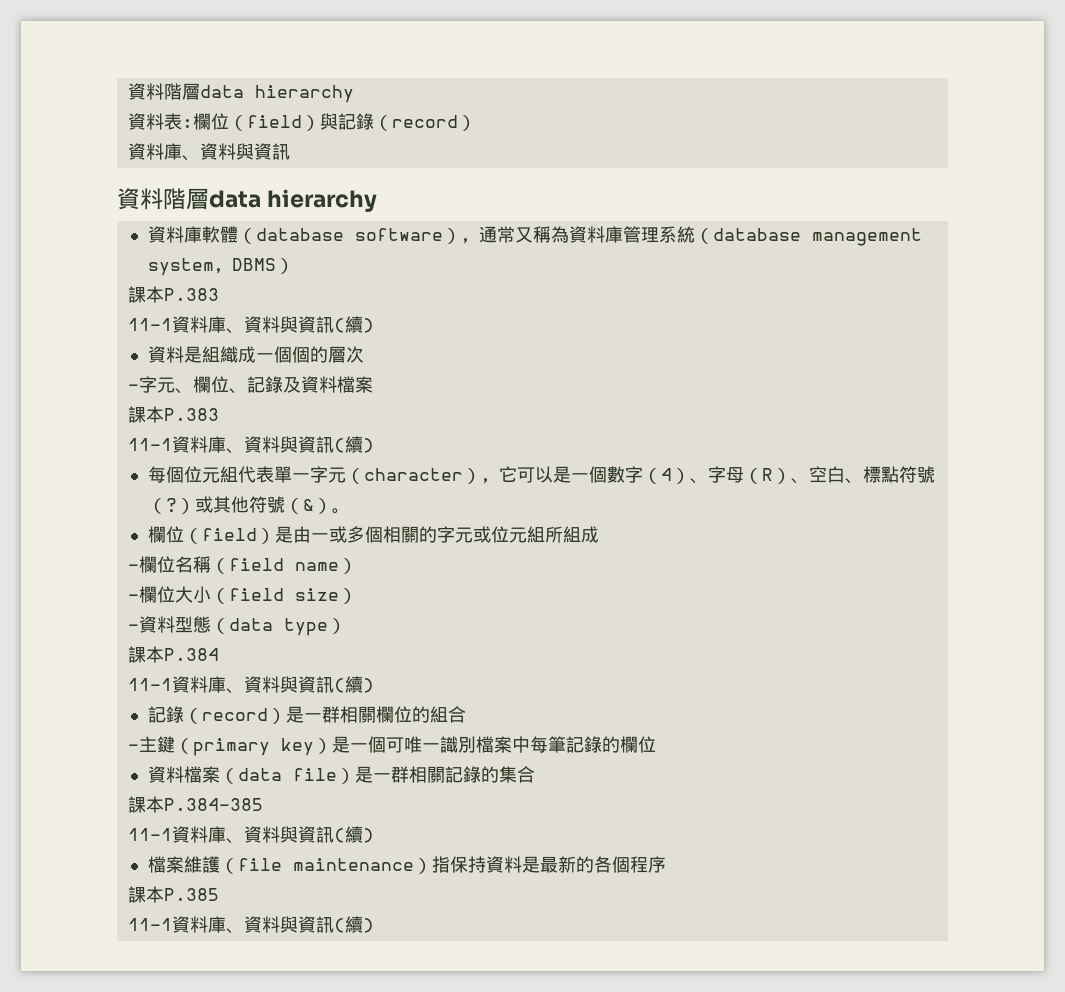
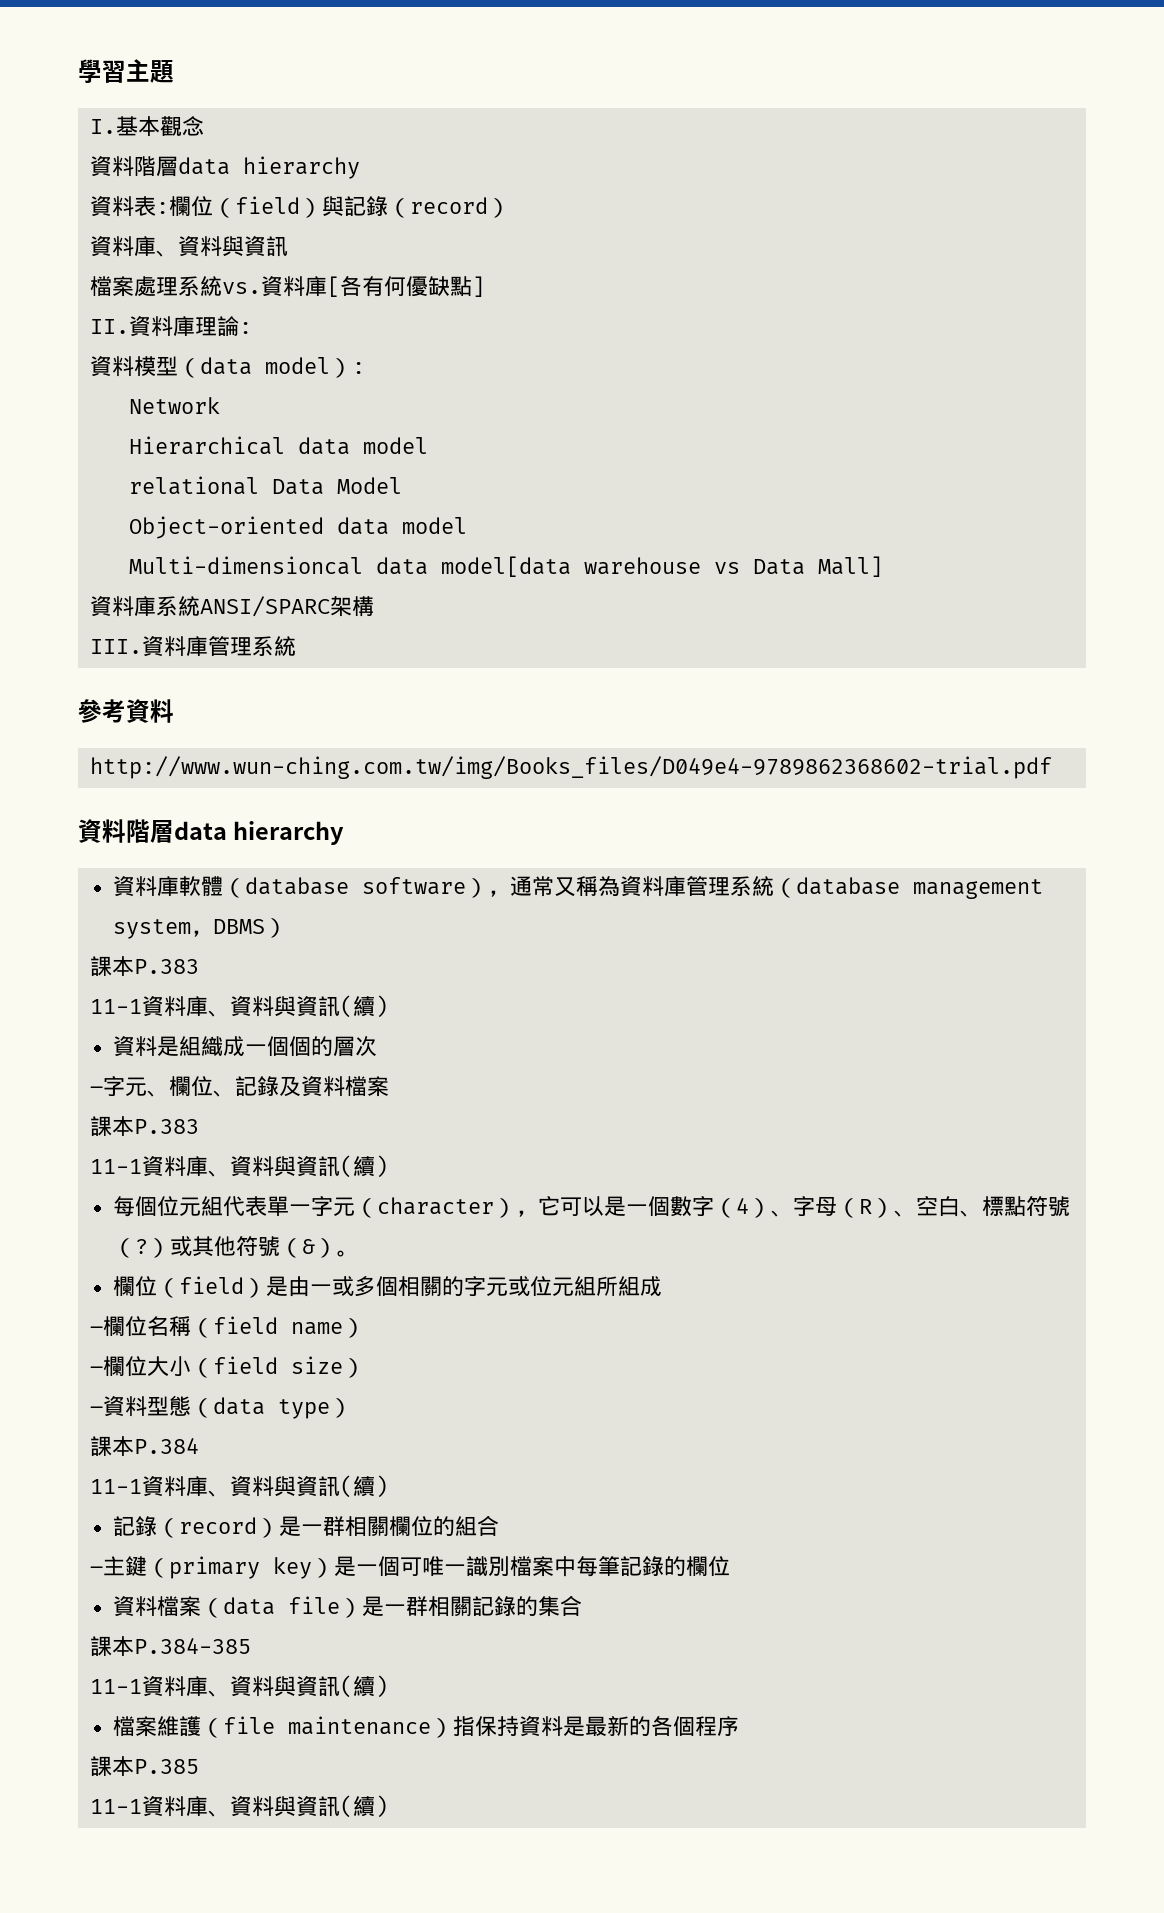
+ 學習主題
+ I.基本觀念
+ 檔案處理系統vs.資料庫[各有何優缺點]
+ II.資料庫理論:
+ 資料模型（data model）:
+ Network
+ Hierarchical data model
+ relational Data Model
+ Object-oriented data model
+ Multi-dimensioncal data model[data warehouse vs Data Mall]
+ 資料庫系統ANSI/SPARC架構
+ III.資料庫管理系統
+ 參考資料
+ http://www.wun-ching.com.tw/img/Books_files/D049e4-9789862368602-trial.pdf

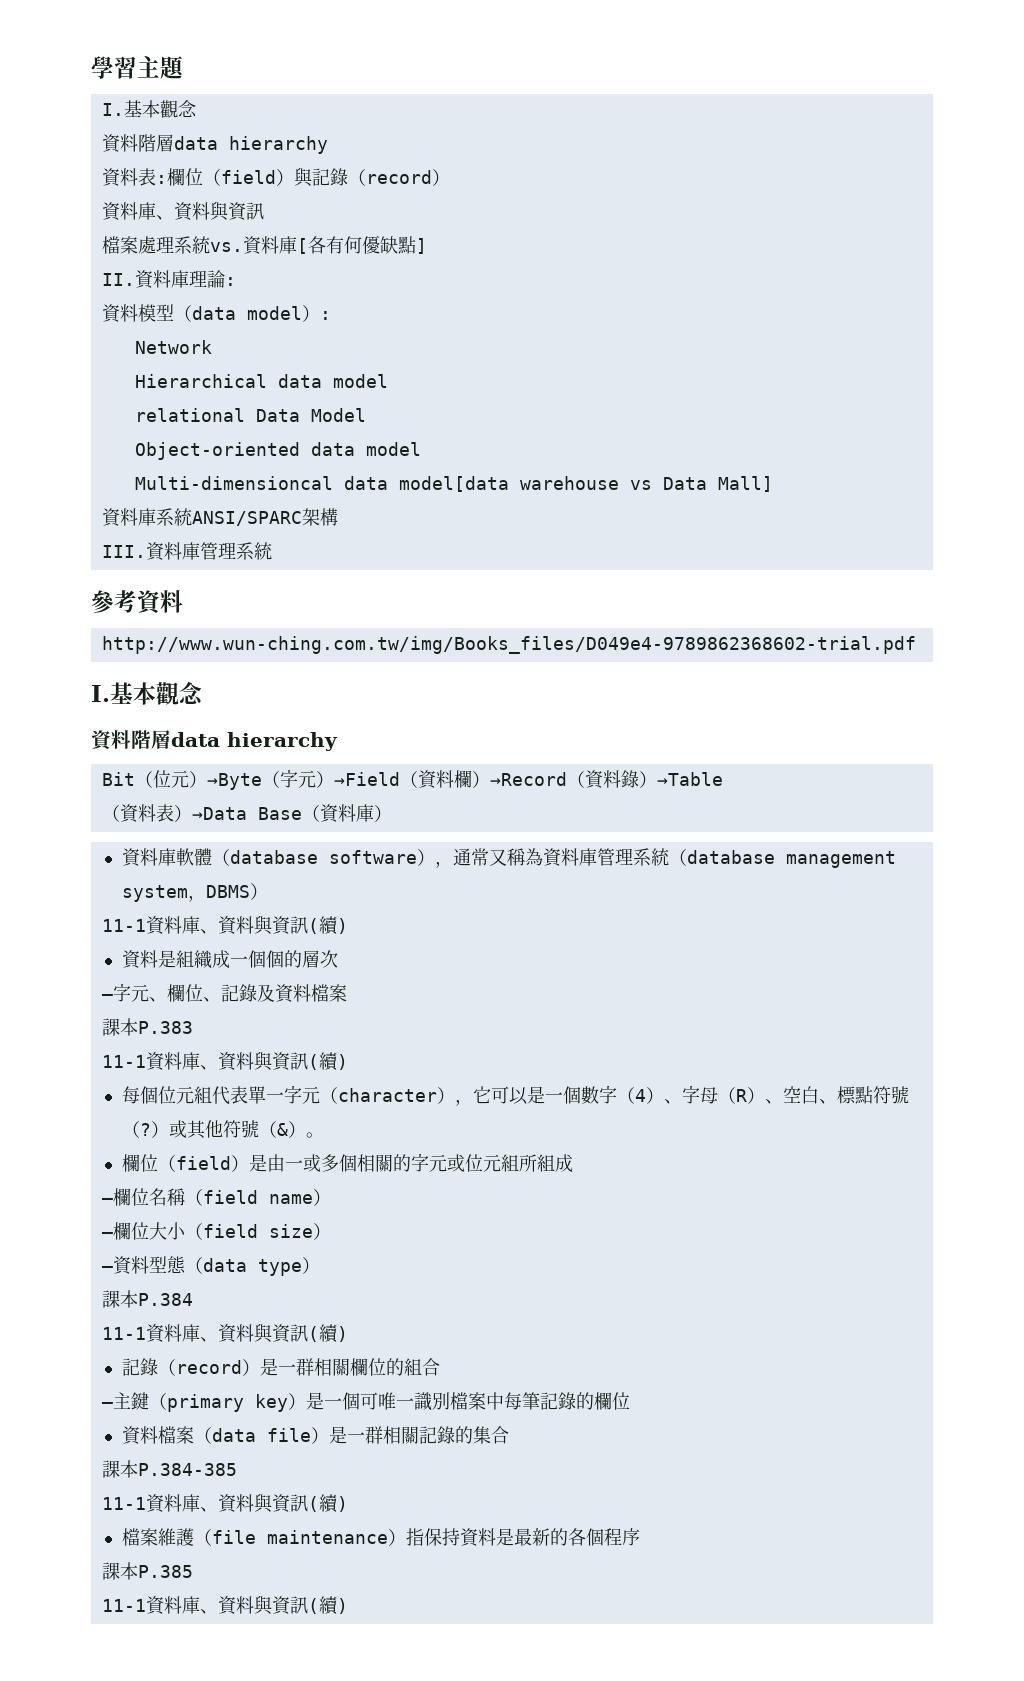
  http://www.wun-ching.com.tw/img/Books_files/D049e4-9789862368602-trial.pdf
+ I.基本觀念
  資料階層data hierarchy
+ Bit（位元）→Byte（字元）→Field（資料欄）→Record（資料錄）→Table
+ （資料表）→Data Base（資料庫）
  資料庫軟體（database software），通常又稱為資料庫管理系統（database management system，DBMS）
- 課本P.383

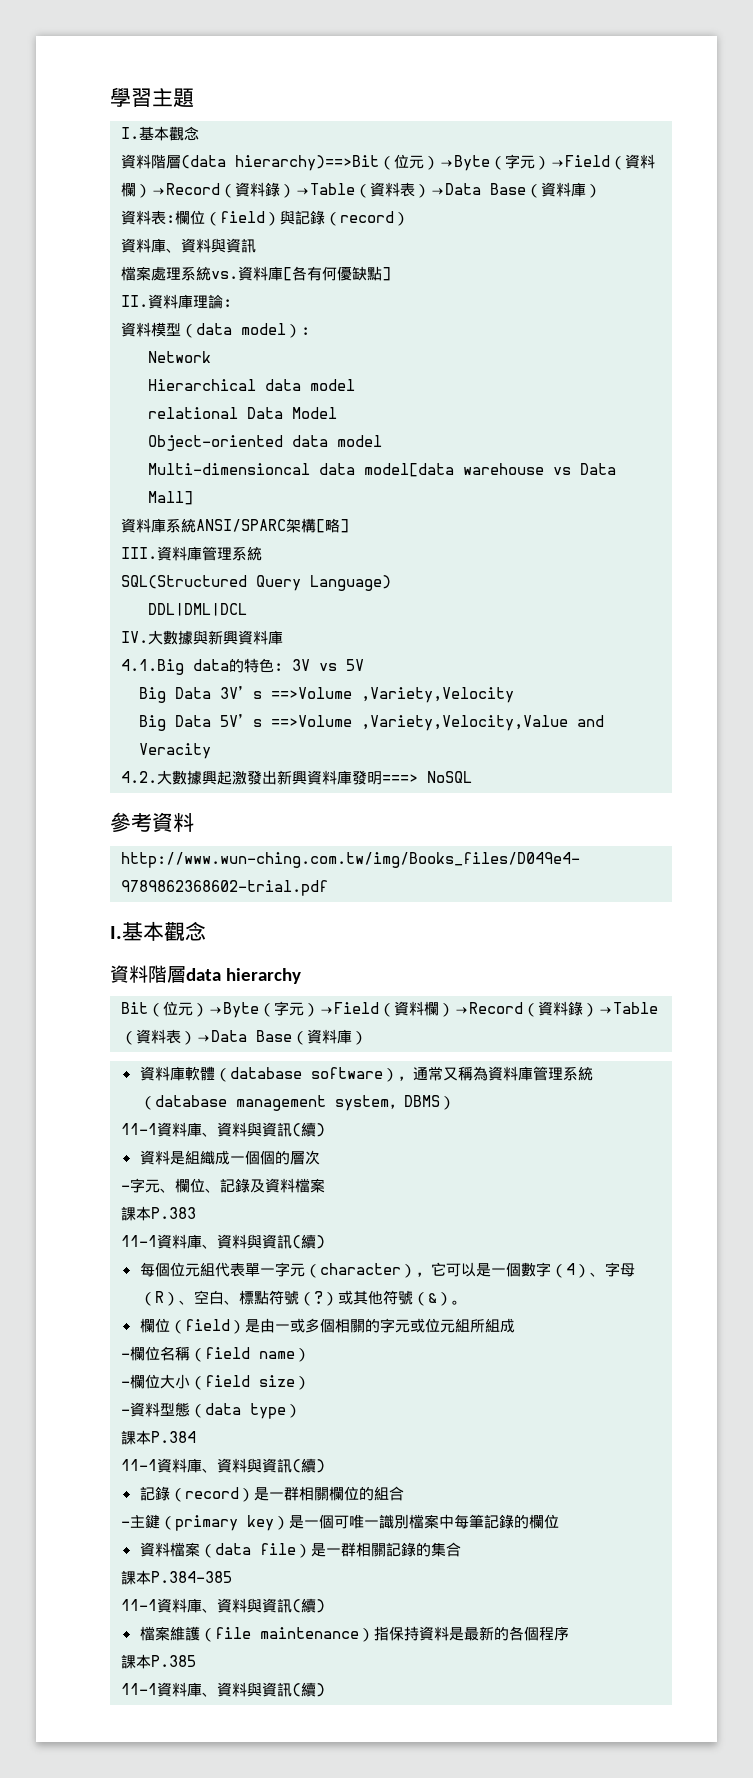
  學習主題
  I.基本觀念
- 資料階層data hierarchy
+ 資料階層(data hierarchy)==>Bit（位元）→Byte（字元）→Field（資料欄）→Record（資料錄）→Table（資料表）→Data Base（資料庫）
- 資料庫系統ANSI/SPARC架構
+ 資料庫系統ANSI/SPARC架構[略]
+ SQL(Structured Query Language)
+ DDL|DML|DCL
+ IV.大數據與新興資料庫
+ 4.1.Big data的特色: 3V vs 5V
+ Big Data 3V’s ==>Volume ,Variety,Velocity
+ Big Data 5V’s ==>Volume ,Variety,Velocity,Value and Veracity
+ 4.2.大數據興起激發出新興資料庫發明===> NoSQL

